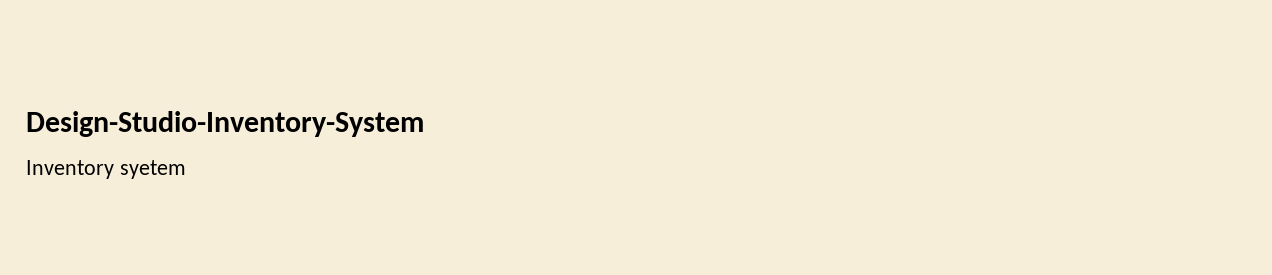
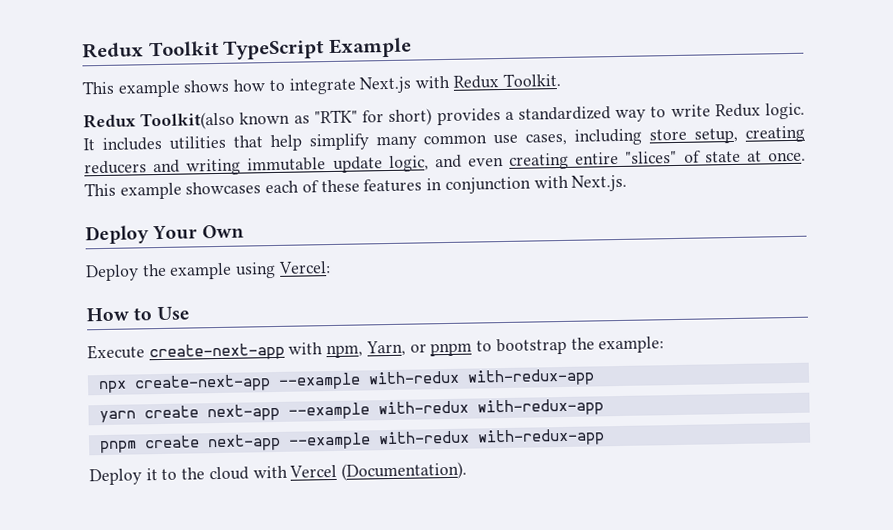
- Design-Studio-Inventory-System
- Inventory syetem
+ Redux Toolkit TypeScript Example
+ This example shows how to integrate Next.js with Redux Toolkit.
+ Redux Toolkit(also known as "RTK" for short) provides a standardized way to write Redux logic. It includes utilities that help simplify many common use cases, including store setup, creating reducers and writing immutable update logic, and even creating entire "slices" of state at once. This example showcases each of these features in conjunction with Next.js.
+ Deploy Your Own
+ Deploy the example using Vercel:
+ How to Use
+ Execute create-next-app with npm, Yarn, or pnpm to bootstrap the example:
+ npx create-next-app --example with-redux with-redux-app
+ yarn create next-app --example with-redux with-redux-app
+ pnpm create next-app --example with-redux with-redux-app
+ Deploy it to the cloud with Vercel (Documentation).

